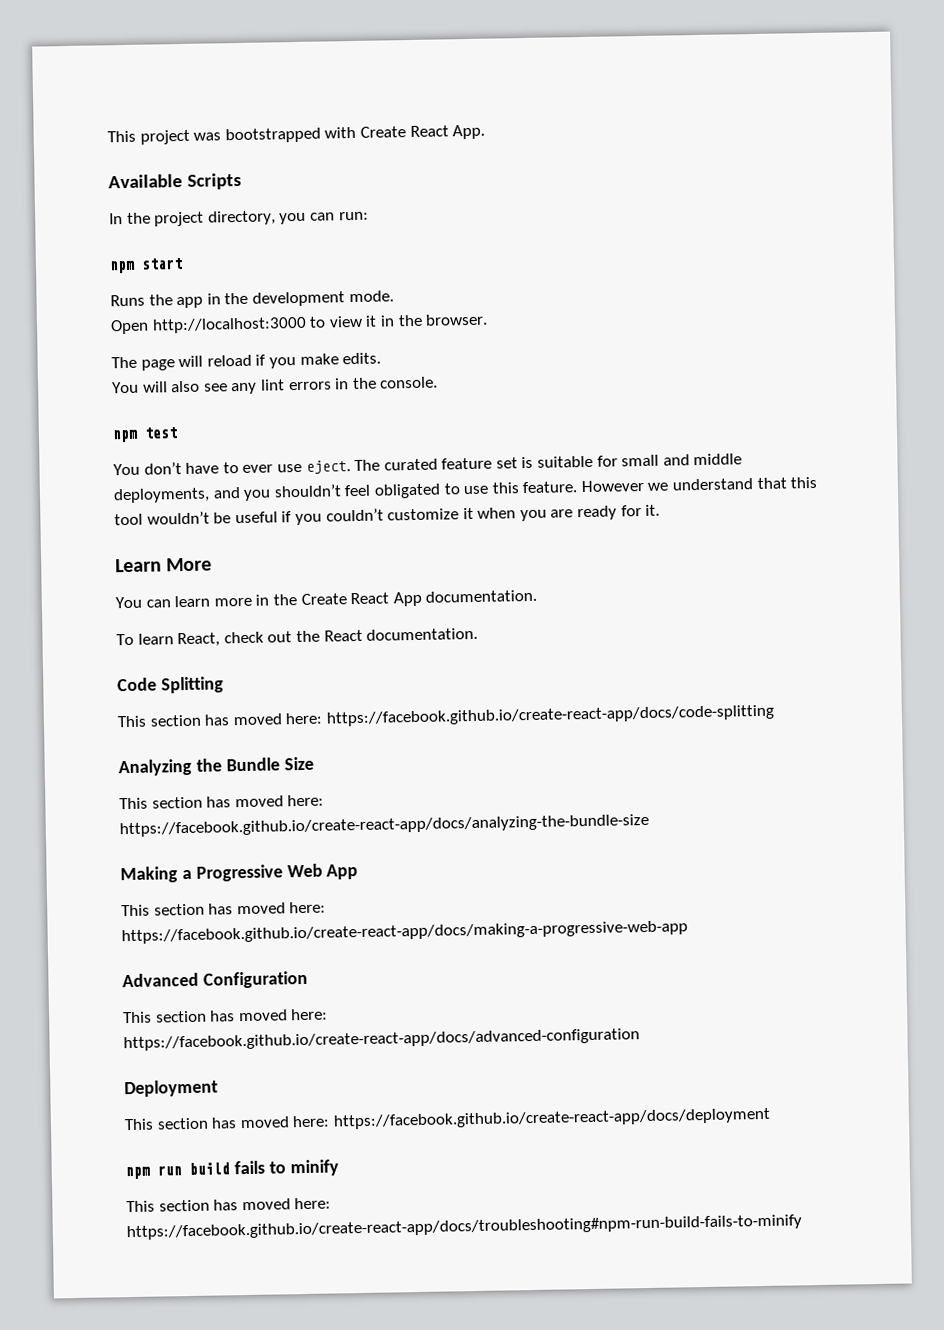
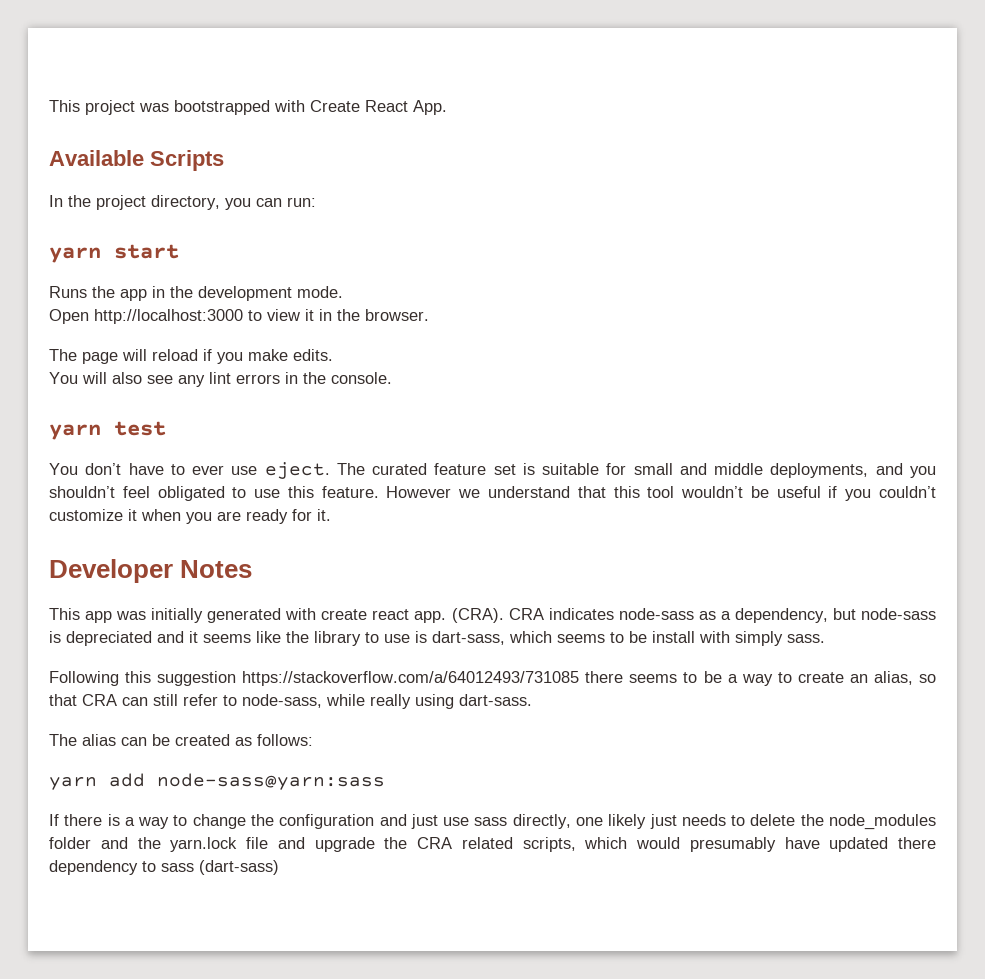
- npm start
+ yarn start
- npm test
+ yarn test
- Learn More
- You can learn more in the Create React App documentation.
- To learn React, check out the React documentation.
- Code Splitting
- This section has moved here: https://facebook.github.io/create-react-app/docs/code-splitting
- Analyzing the Bundle Size
- This section has moved here: https://facebook.github.io/create-react-app/docs/analyzing-the-bundle-size
- Making a Progressive Web App
- This section has moved here: https://facebook.github.io/create-react-app/docs/making-a-progressive-web-app
- Advanced Configuration
- This section has moved here: https://facebook.github.io/create-react-app/docs/advanced-configuration
- Deployment
- This section has moved here: https://facebook.github.io/create-react-app/docs/deployment
- npm run build fails to minify
- This section has moved here: https://facebook.github.io/create-react-app/docs/troubleshooting#npm-run-build-fails-to-minify
+ Developer Notes
+ This app was initially generated with create react app. (CRA). CRA indicates node-sass as a dependency, but node-sass is depreciated and it seems like the library to use is dart-sass, which seems to be install with simply sass.
+ Following this suggestion https://stackoverflow.com/a/64012493/731085 there seems to be a way to create an alias, so that CRA can still refer to node-sass, while really using dart-sass.
+ The alias can be created as follows:
+ yarn add node-sass@yarn:sass
+ If there is a way to change the configuration and just use sass directly, one likely just needs to delete the node_modules folder and the yarn.lock file and upgrade the CRA related scripts, which would presumably have updated there dependency to sass (dart-sass)

